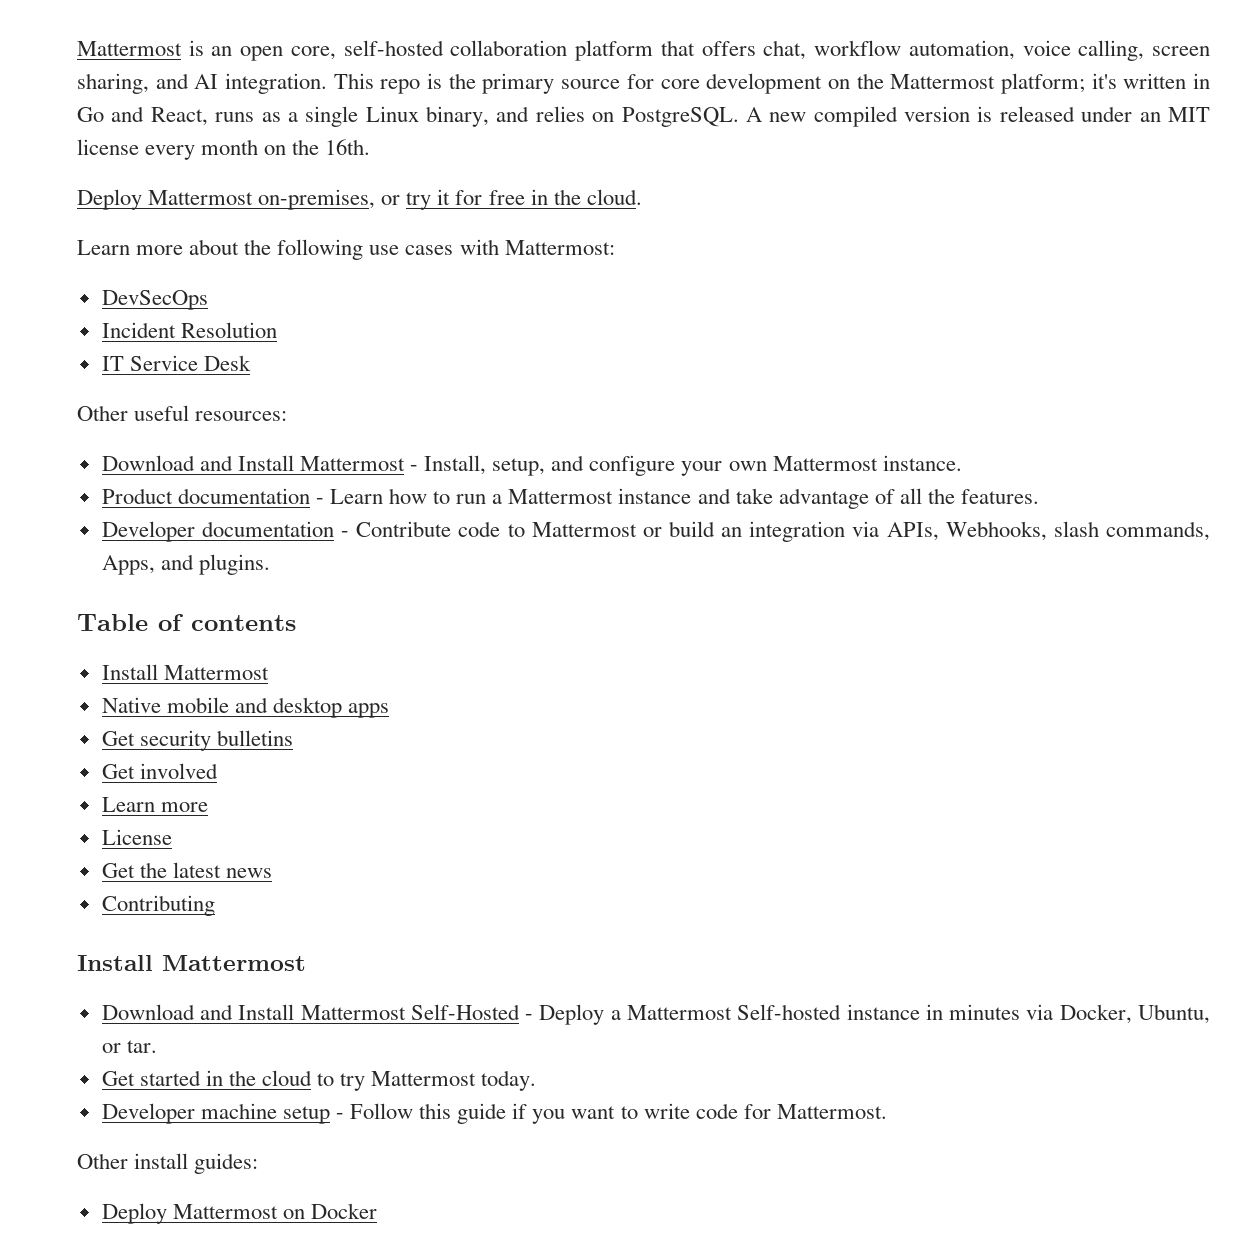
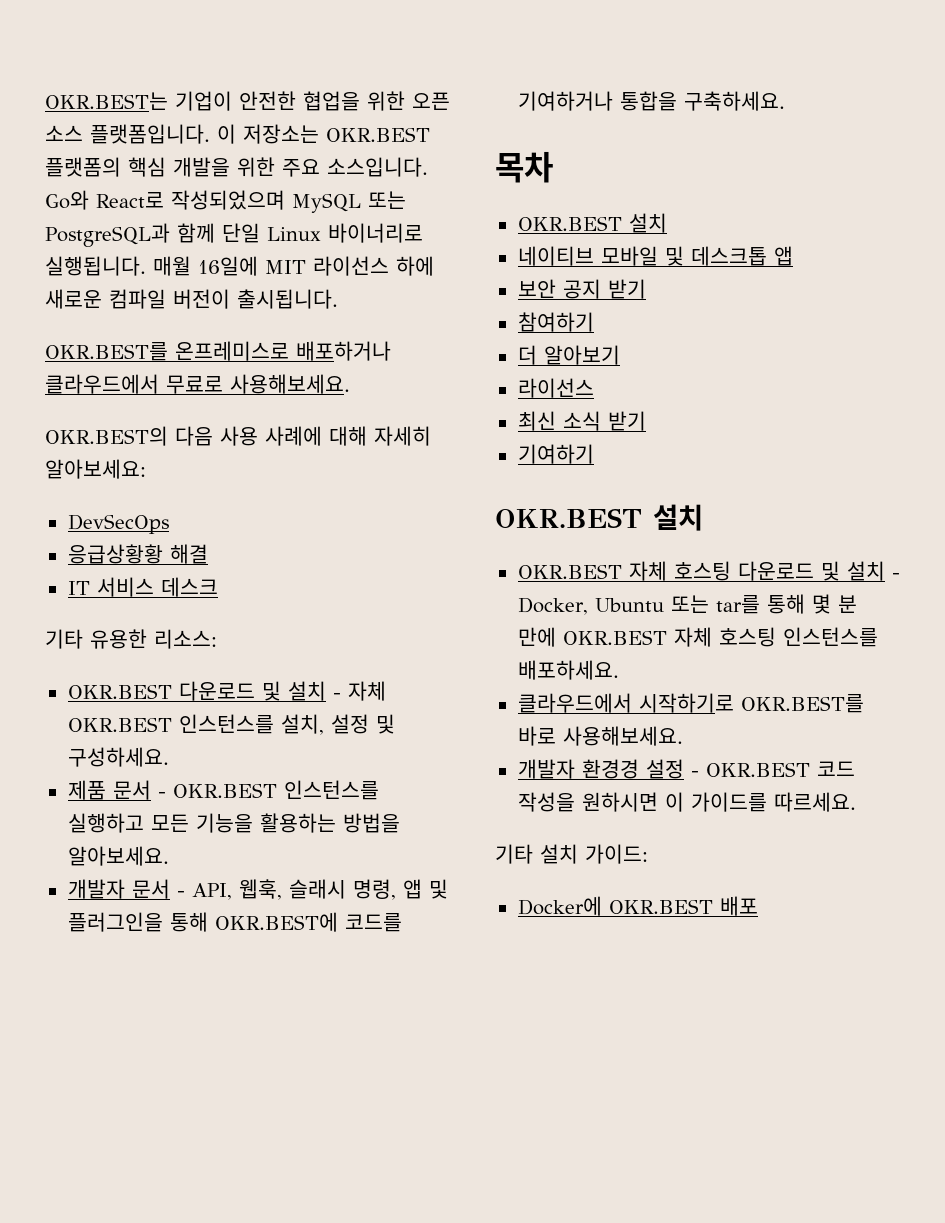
- Mattermost is an open core, self-hosted collaboration platform that offers chat, workflow automation, voice calling, screen sharing, and AI integration. This repo is the primary source for core development on the Mattermost platform; it's written in Go and React, runs as a single Linux binary, and relies on PostgreSQL. A new compiled version is released under an MIT license every month on the 16th.
- Deploy Mattermost on-premises, or try it for free in the cloud.
- Learn more about the following use cases with Mattermost:
+ OKR.BEST는 기업이 안전한 협업을 위한 오픈 소스 플랫폼입니다. 이 저장소는 OKR.BEST 플랫폼의 핵심 개발을 위한 주요 소스입니다. Go와 React로 작성되었으며 MySQL 또는 PostgreSQL과 함께 단일 Linux 바이너리로 실행됩니다. 매월 16일에 MIT 라이선스 하에 새로운 컴파일 버전이 출시됩니다.
+ OKR.BEST를 온프레미스로 배포하거나 클라우드에서 무료로 사용해보세요.
+ OKR.BEST의 다음 사용 사례에 대해 자세히 알아보세요:
- Incident Resolution
+ 응급상황황 해결
- IT Service Desk
- Other useful resources:
- Download and Install Mattermost - Install, setup, and configure your own Mattermost instance.
- Product documentation - Learn how to run a Mattermost instance and take advantage of all the features.
- Developer documentation - Contribute code to Mattermost or build an integration via APIs, Webhooks, slash commands, Apps, and plugins.
- Table of contents
- Install Mattermost
- Native mobile and desktop apps
- Get security bulletins
- Get involved
- Learn more
- License
- Get the latest news
- Contributing
- Install Mattermost
- Download and Install Mattermost Self-Hosted - Deploy a Mattermost Self-hosted instance in minutes via Docker, Ubuntu, or tar.
- Get started in the cloud to try Mattermost today.
- Developer machine setup - Follow this guide if you want to write code for Mattermost.
- Other install guides:
- Deploy Mattermost on Docker
+ IT 서비스 데스크
+ 기타 유용한 리소스:
+ OKR.BEST 다운로드 및 설치 - 자체 OKR.BEST 인스턴스를 설치, 설정 및 구성하세요.
+ 제품 문서 - OKR.BEST 인스턴스를 실행하고 모든 기능을 활용하는 방법을 알아보세요.
+ 개발자 문서 - API, 웹훅, 슬래시 명령, 앱 및 플러그인을 통해 OKR.BEST에 코드를 기여하거나 통합을 구축하세요.
+ 목차
+ OKR.BEST 설치
+ 네이티브 모바일 및 데스크톱 앱
+ 보안 공지 받기
+ 참여하기
+ 더 알아보기
+ 라이선스
+ 최신 소식 받기
+ 기여하기
+ OKR.BEST 설치
+ OKR.BEST 자체 호스팅 다운로드 및 설치 - Docker, Ubuntu 또는 tar를 통해 몇 분 만에 OKR.BEST 자체 호스팅 인스턴스를 배포하세요.
+ 클라우드에서 시작하기로 OKR.BEST를 바로 사용해보세요.
+ 개발자 환경경 설정 - OKR.BEST 코드 작성을 원하시면 이 가이드를 따르세요.
+ 기타 설치 가이드:
+ Docker에 OKR.BEST 배포

